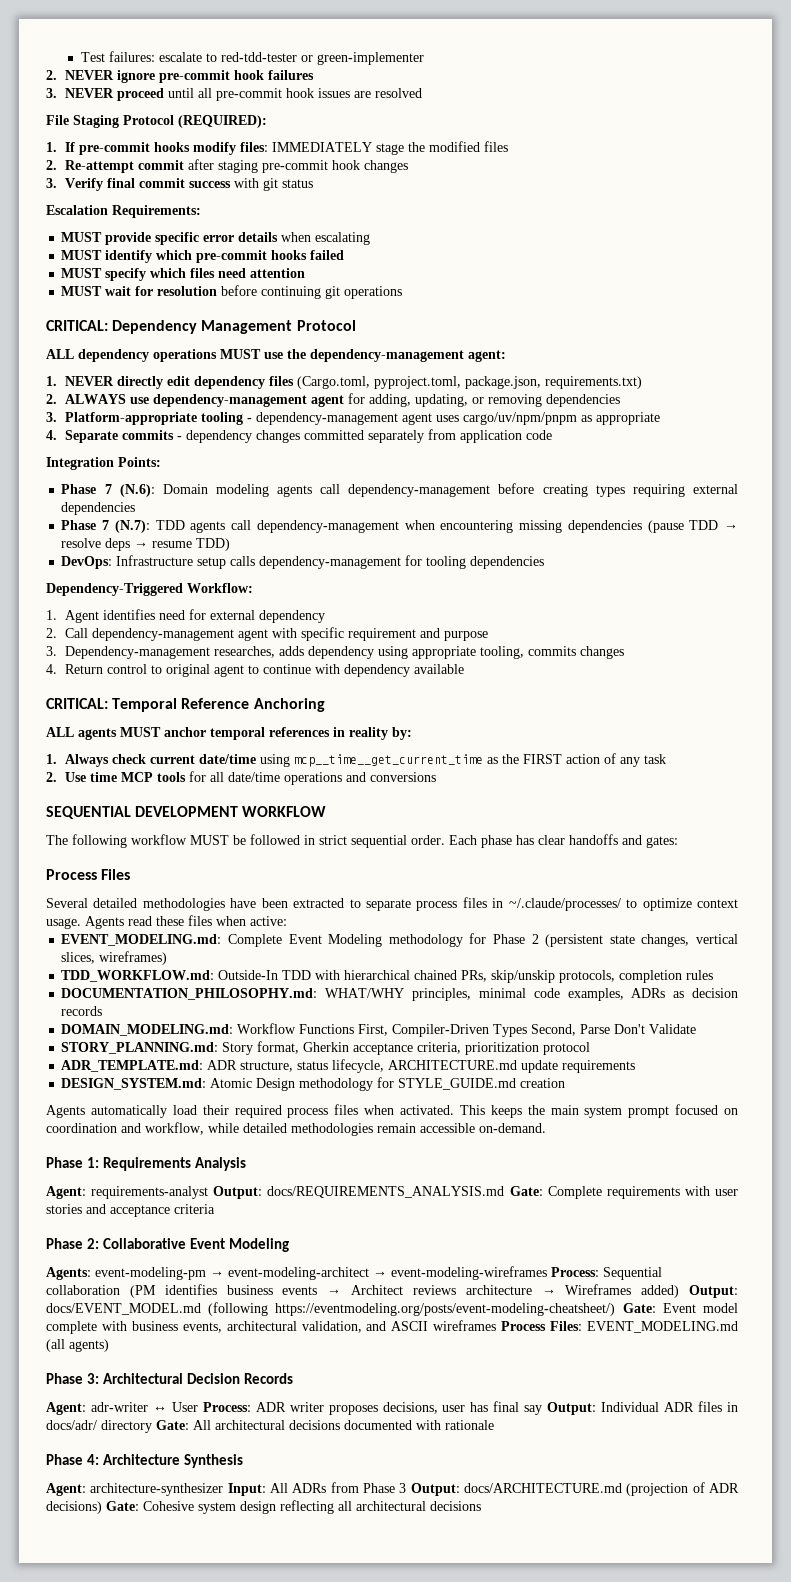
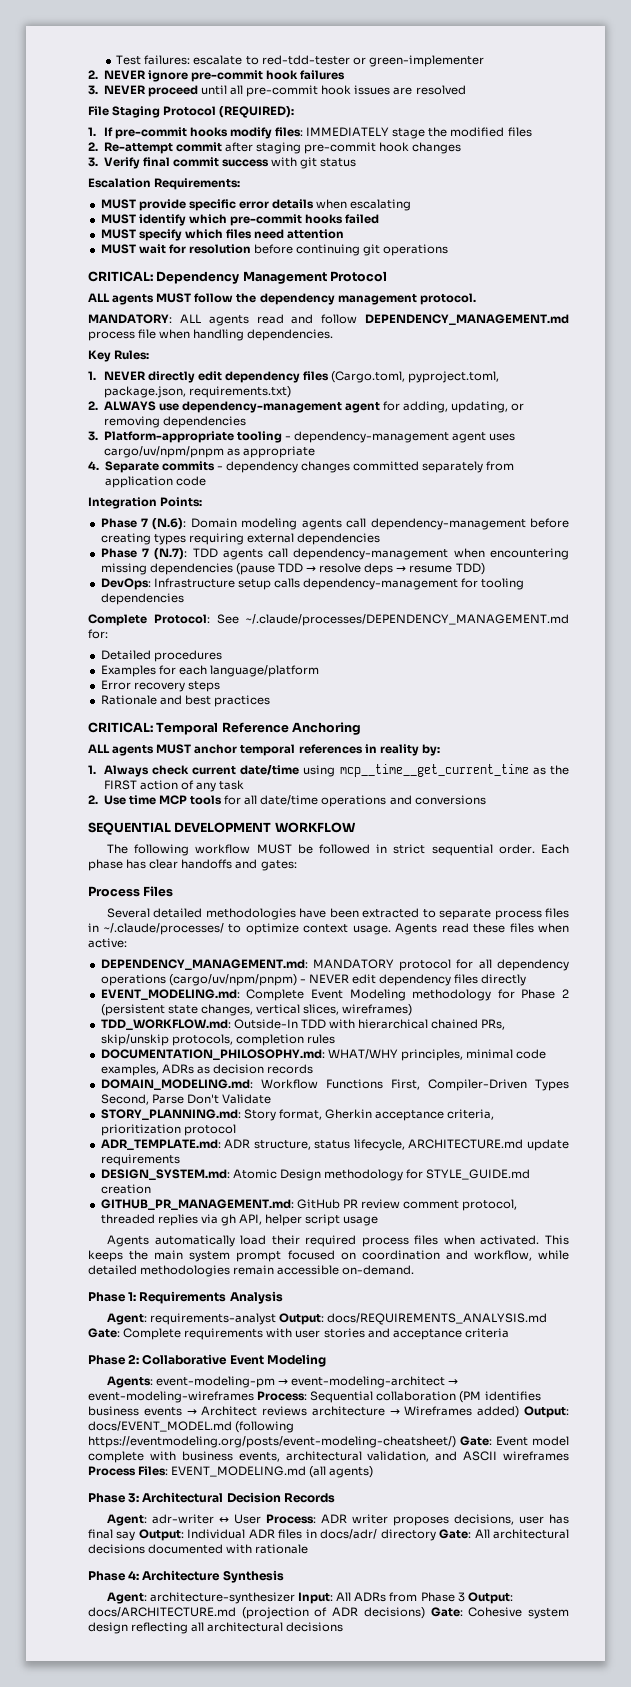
- ALL dependency operations MUST use the dependency-management agent:
+ ALL agents MUST follow the dependency management protocol.
+ MANDATORY: ALL agents read and follow DEPENDENCY_MANAGEMENT.md process file when handling dependencies.
+ Key Rules:
- Dependency-Triggered Workflow:
- 1. Agent identifies need for external dependency
- 2. Call dependency-management agent with specific requirement and purpose
- 3. Dependency-management researches, adds dependency using appropriate tooling, commits changes
- 4. Return control to original agent to continue with dependency available
+ Complete Protocol: See ~/.claude/processes/DEPENDENCY_MANAGEMENT.md for:
+ Detailed procedures
+ Examples for each language/platform
+ Error recovery steps
+ Rationale and best practices
+ DEPENDENCY_MANAGEMENT.md: MANDATORY protocol for all dependency operations (cargo/uv/npm/pnpm) - NEVER edit dependency files directly
+ GITHUB_PR_MANAGEMENT.md: GitHub PR review comment protocol, threaded replies via gh API, helper script usage

